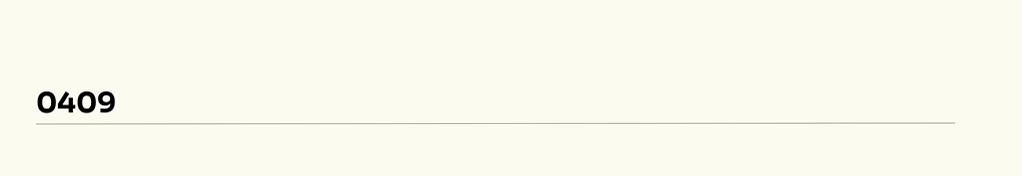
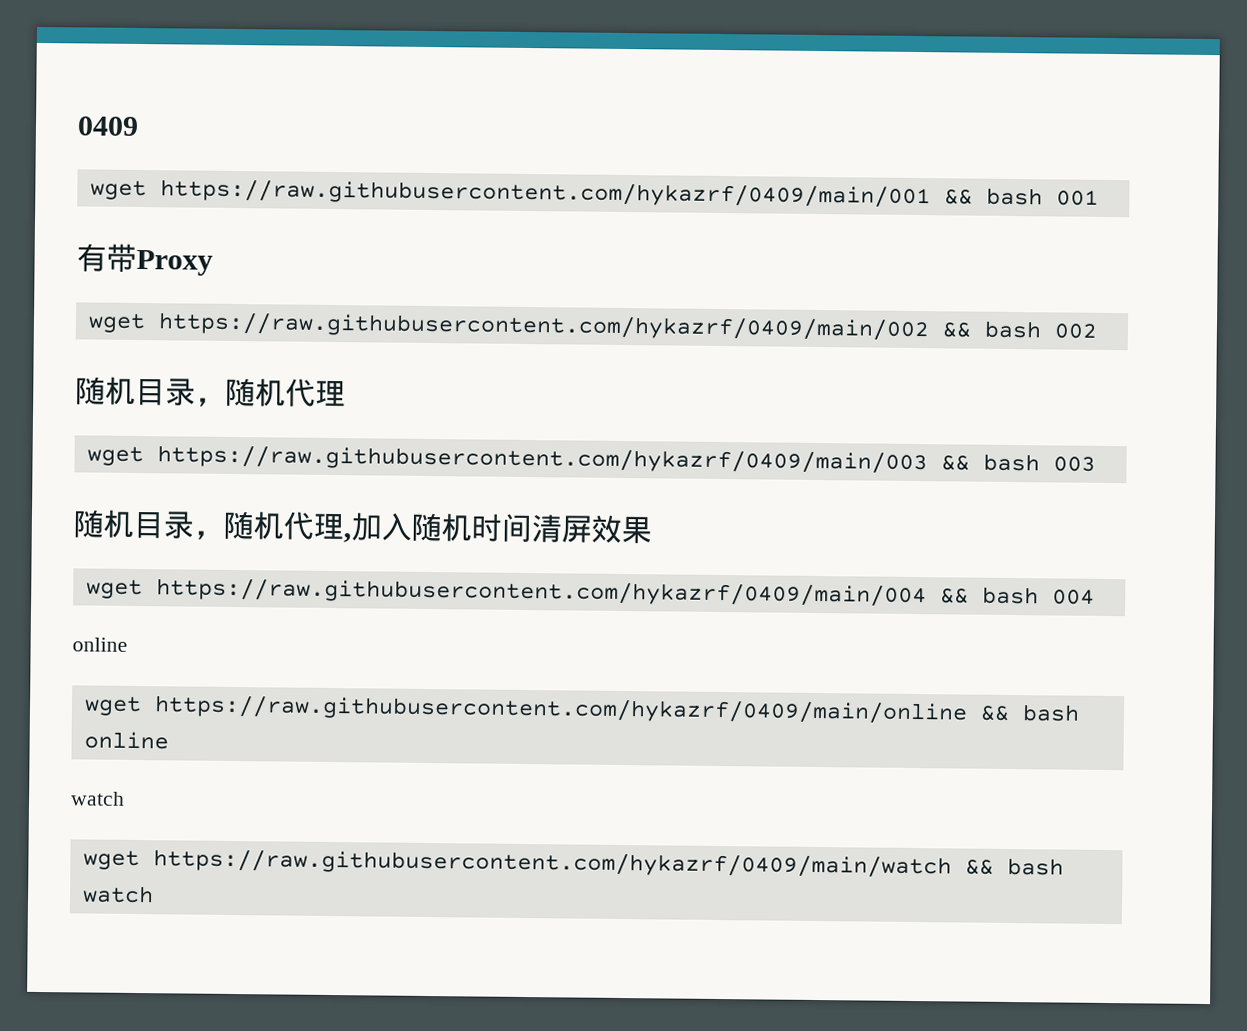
+ wget https://raw.githubusercontent.com/hykazrf/0409/main/001 && bash 001
+ 有带Proxy
+ wget https://raw.githubusercontent.com/hykazrf/0409/main/002 && bash 002
+ 随机目录，随机代理
+ wget https://raw.githubusercontent.com/hykazrf/0409/main/003 && bash 003
+ 随机目录，随机代理,加入随机时间清屏效果
+ wget https://raw.githubusercontent.com/hykazrf/0409/main/004 && bash 004
+ online
+ wget https://raw.githubusercontent.com/hykazrf/0409/main/online && bash online
+ watch
+ wget https://raw.githubusercontent.com/hykazrf/0409/main/watch && bash watch

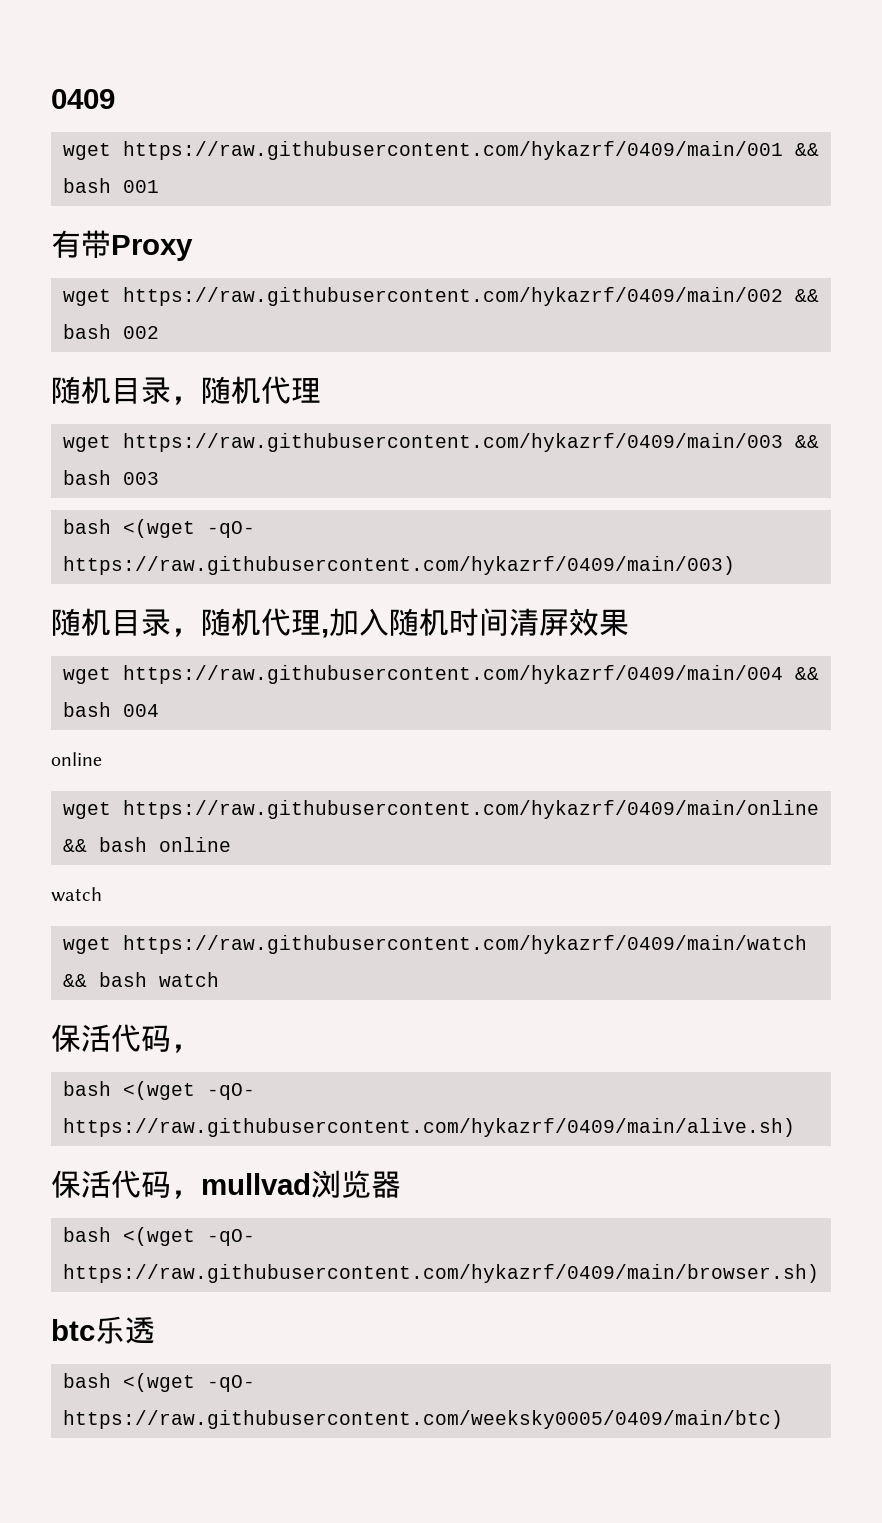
+ bash <(wget -qO- https://raw.githubusercontent.com/hykazrf/0409/main/003)
  wget https://raw.githubusercontent.com/hykazrf/0409/main/watch && bash watch
+ 保活代码，
+ bash <(wget -qO- https://raw.githubusercontent.com/hykazrf/0409/main/alive.sh)
+ 保活代码，mullvad浏览器
+ bash <(wget -qO- https://raw.githubusercontent.com/hykazrf/0409/main/browser.sh)
+ btc乐透
+ bash <(wget -qO- https://raw.githubusercontent.com/weeksky0005/0409/main/btc)

